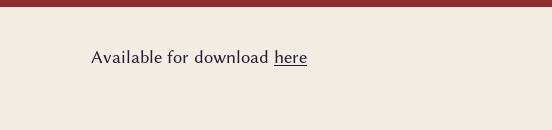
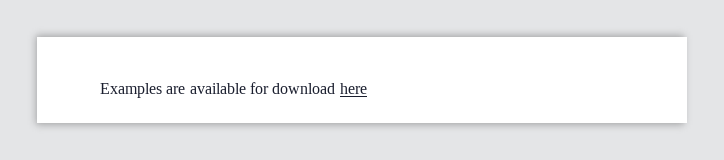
- Available for download here
+ Examples are available for download here

